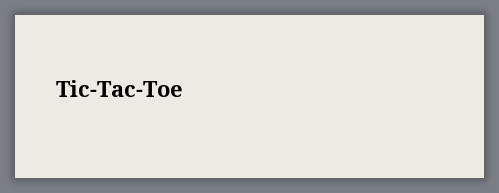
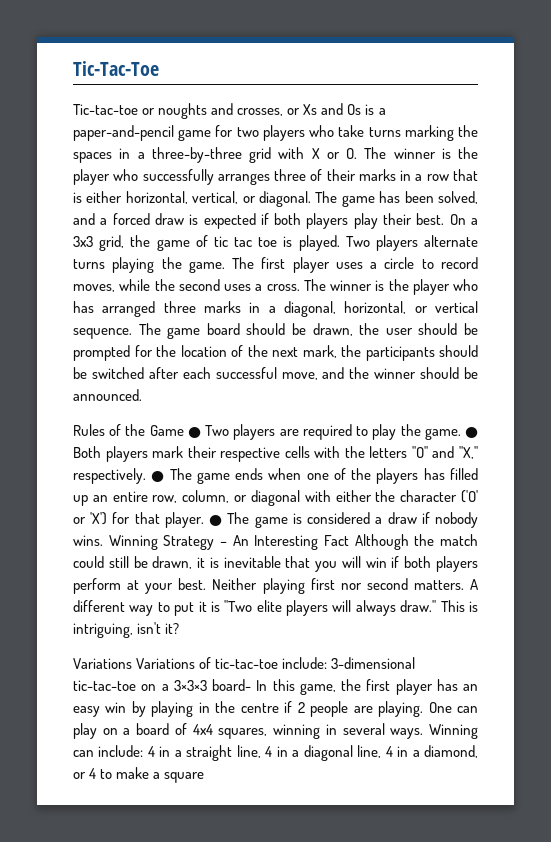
+ Tic-tac-toe or noughts and crosses, or Xs and Os is a paper-and-pencil game for two players who take turns marking the spaces in a three-by-three grid with X or O. The winner is the player who successfully arranges three of their marks in a row that is either horizontal, vertical, or diagonal. The game has been solved, and a forced draw is expected if both players play their best. On a 3x3 grid, the game of tic tac toe is played. Two players alternate turns playing the game. The first player uses a circle to record moves, while the second uses a cross. The winner is the player who has arranged three marks in a diagonal, horizontal, or vertical sequence. The game board should be drawn, the user should be prompted for the location of the next mark, the participants should be switched after each successful move, and the winner should be announced.
+ Rules of the Game ● Two players are required to play the game. ● Both players mark their respective cells with the letters "O" and "X," respectively. ● The game ends when one of the players has filled up an entire row, column, or diagonal with either the character ('O' or 'X') for that player. ● The game is considered a draw if nobody wins. Winning Strategy – An Interesting Fact Although the match could still be drawn, it is inevitable that you will win if both players perform at your best. Neither playing first nor second matters. A different way to put it is "Two elite players will always draw." This is intriguing, isn't it?
+ Variations Variations of tic-tac-toe include: 3-dimensional tic-tac-toe on a 3×3×3 board- In this game, the first player has an easy win by playing in the centre if 2 people are playing. One can play on a board of 4x4 squares, winning in several ways. Winning can include: 4 in a straight line, 4 in a diagonal line, 4 in a diamond, or 4 to make a square

